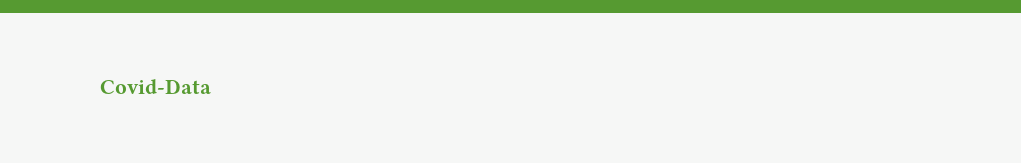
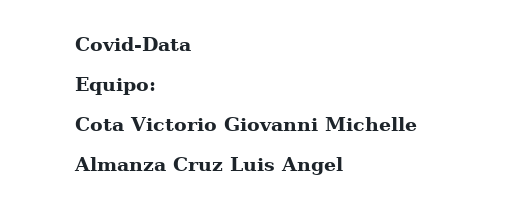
+ Equipo:
+ Cota Victorio Giovanni Michelle
+ Almanza Cruz Luis Angel

